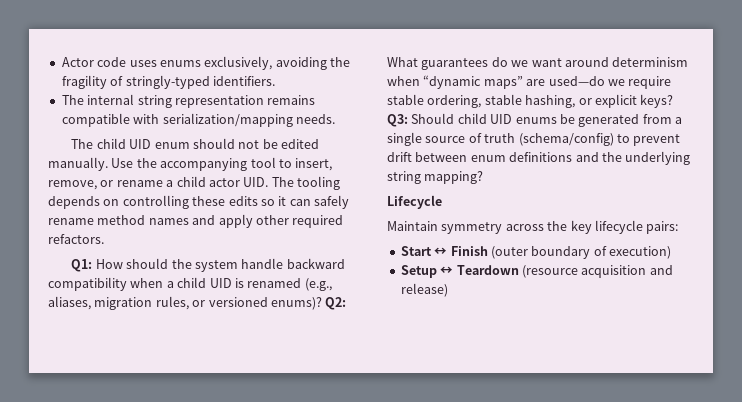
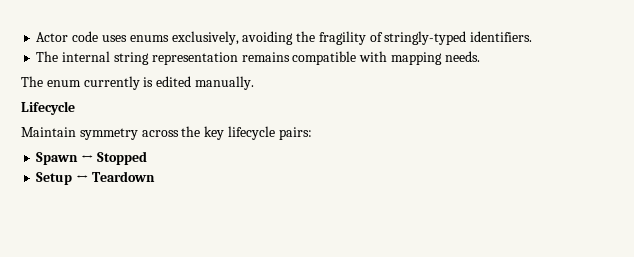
- The internal string representation remains compatible with serialization/mapping needs.
+ The internal string representation remains compatible with mapping needs.
- The child UID enum should not be edited manually. Use the accompanying tool to insert, remove, or rename a child actor UID. The tooling depends on controlling these edits so it can safely rename method names and apply other required refactors.
- Q1: How should the system handle backward compatibility when a child UID is renamed (e.g., aliases, migration rules, or versioned enums)? Q2: What guarantees do we want around determinism when “dynamic maps” are used—do we require stable ordering, stable hashing, or explicit keys? Q3: Should child UID enums be generated from a single source of truth (schema/config) to prevent drift between enum definitions and the underlying string mapping?
+ The enum currently is edited manually.
- Start ↔ Finish (outer boundary of execution)
+ Spawn ↔ Stopped
- Setup ↔ Teardown (resource acquisition and release)
+ Setup ↔ Teardown

